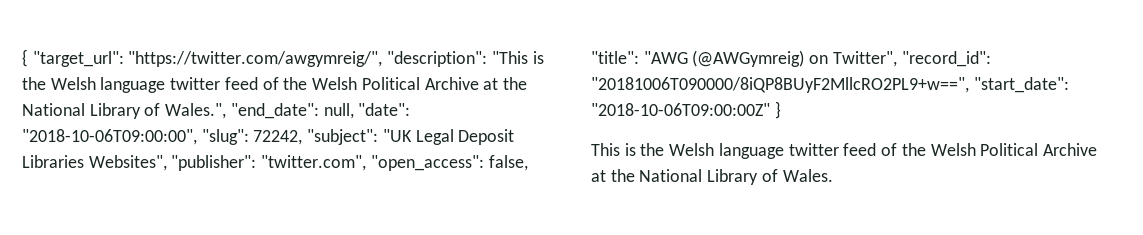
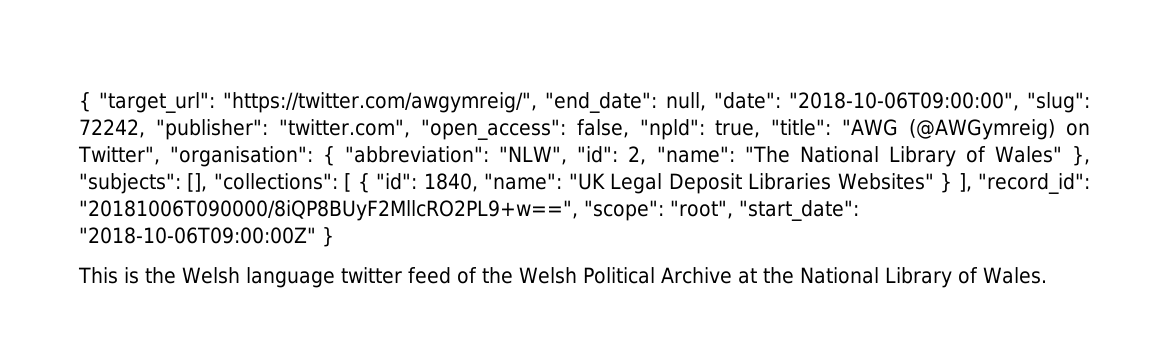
- { "target_url": "https://twitter.com/awgymreig/", "description": "This is the Welsh language twitter feed of the Welsh Political Archive at the National Library of Wales.", "end_date": null, "date": "2018-10-06T09:00:00", "slug": 72242, "subject": "UK Legal Deposit Libraries Websites", "publisher": "twitter.com", "open_access": false, "title": "AWG (@AWGymreig) on Twitter", "record_id": "20181006T090000/8iQP8BUyF2MllcRO2PL9+w==", "start_date": "2018-10-06T09:00:00Z" }
+ { "target_url": "https://twitter.com/awgymreig/", "end_date": null, "date": "2018-10-06T09:00:00", "slug": 72242, "publisher": "twitter.com", "open_access": false, "npld": true, "title": "AWG (@AWGymreig) on Twitter", "organisation": { "abbreviation": "NLW", "id": 2, "name": "The National Library of Wales" }, "subjects": [], "collections": [ { "id": 1840, "name": "UK Legal Deposit Libraries Websites" } ], "record_id": "20181006T090000/8iQP8BUyF2MllcRO2PL9+w==", "scope": "root", "start_date": "2018-10-06T09:00:00Z" }

